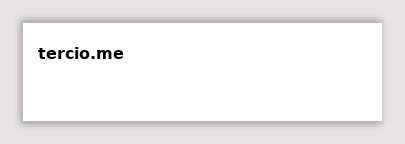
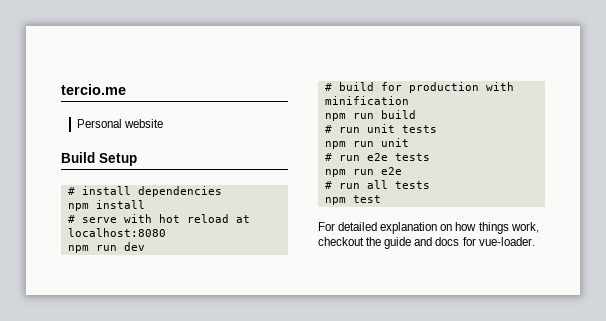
+ Personal website
+ Build Setup
+ # install dependencies
+ npm install
+ # serve with hot reload at localhost:8080
+ npm run dev
+ # build for production with minification
+ npm run build
+ # run unit tests
+ npm run unit
+ # run e2e tests
+ npm run e2e
+ # run all tests
+ npm test
+ For detailed explanation on how things work, checkout the guide and docs for vue-loader.

